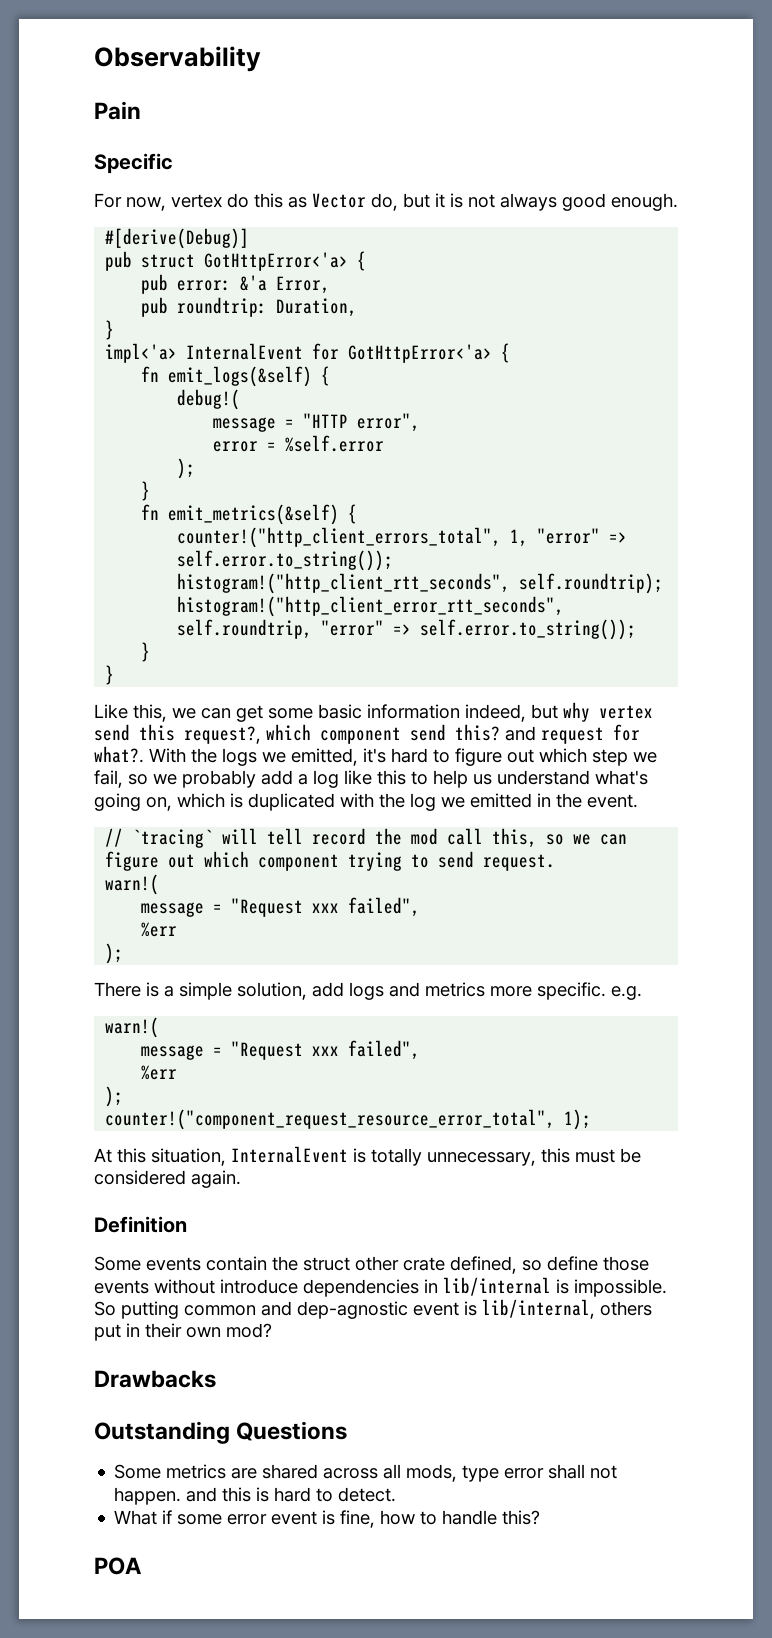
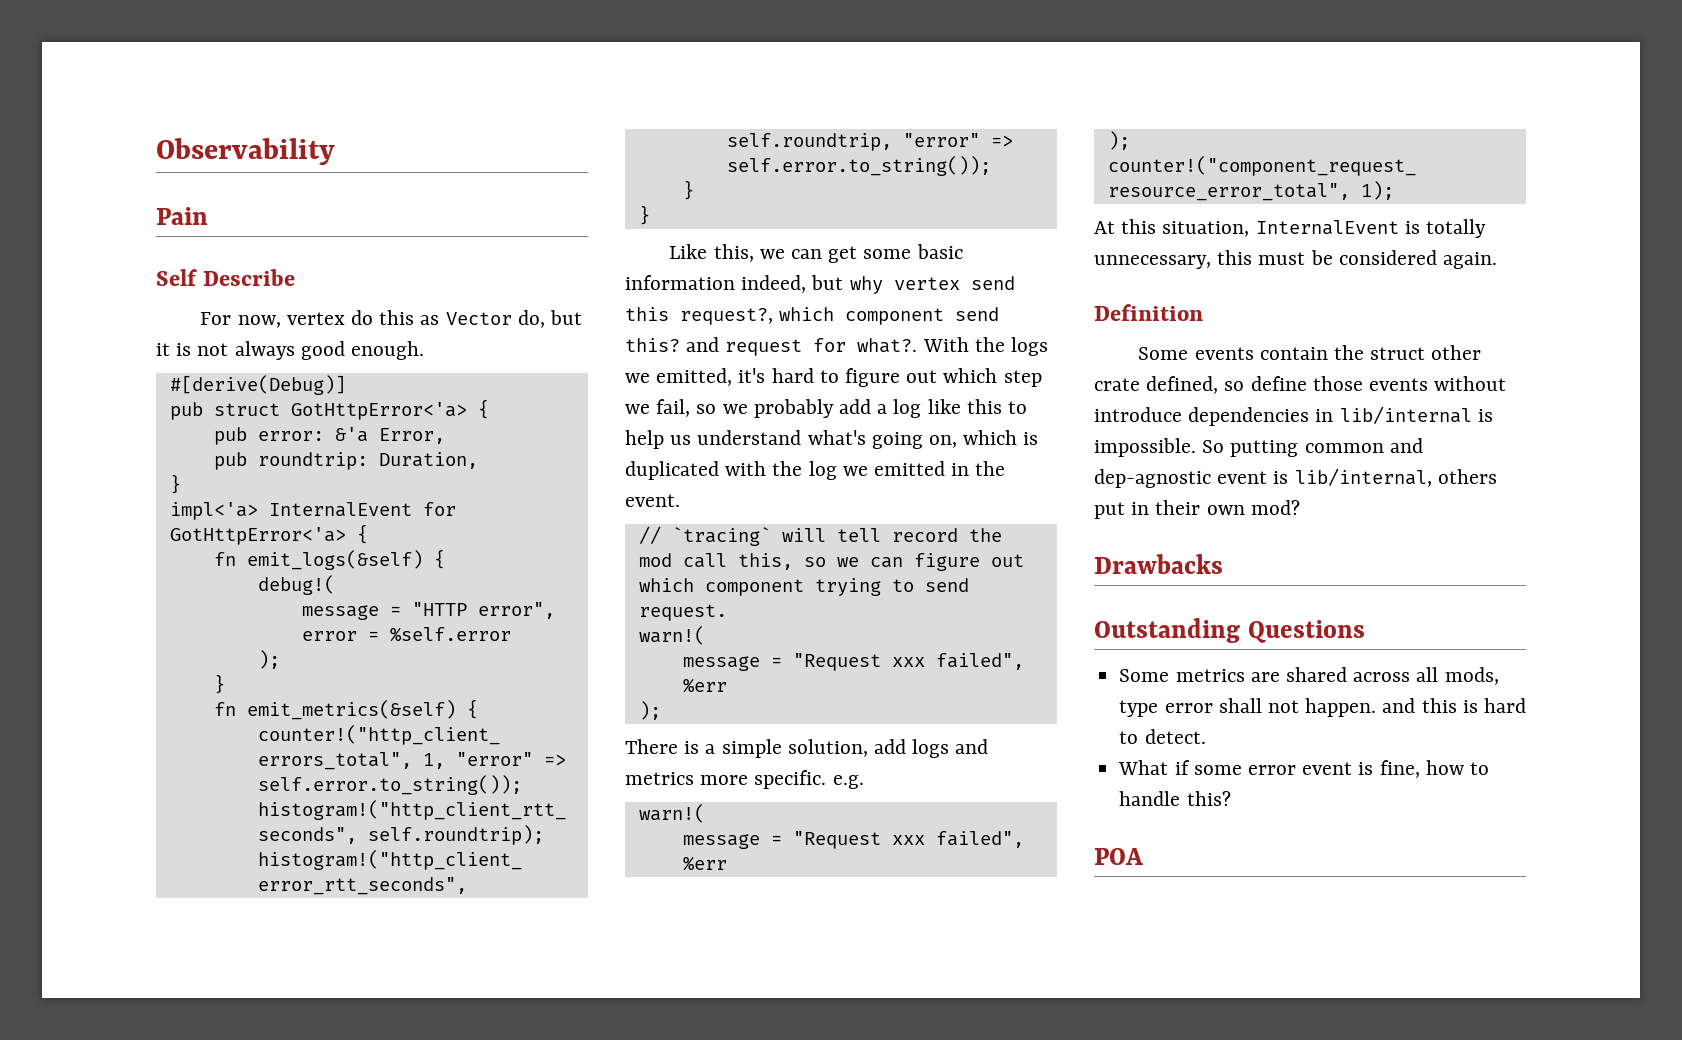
- Specific
+ Self Describe

